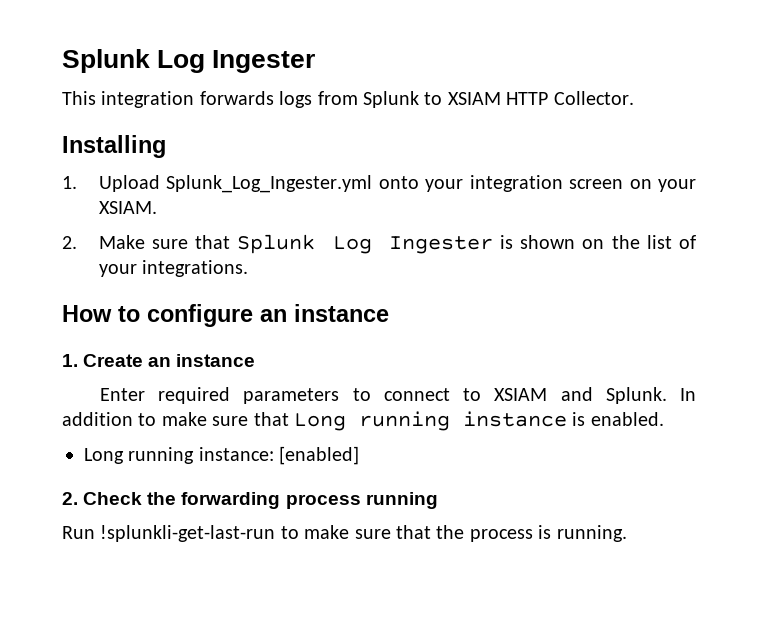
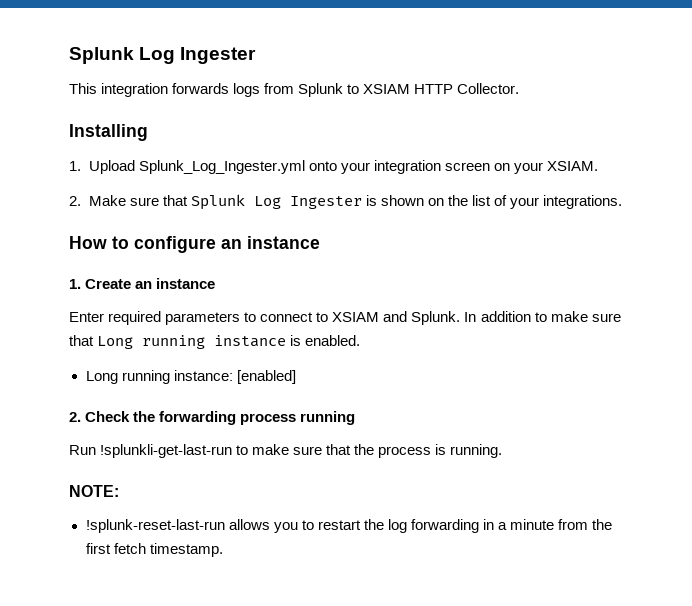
+ NOTE:
+ !splunk-reset-last-run allows you to restart the log forwarding in a minute from the first fetch timestamp.

